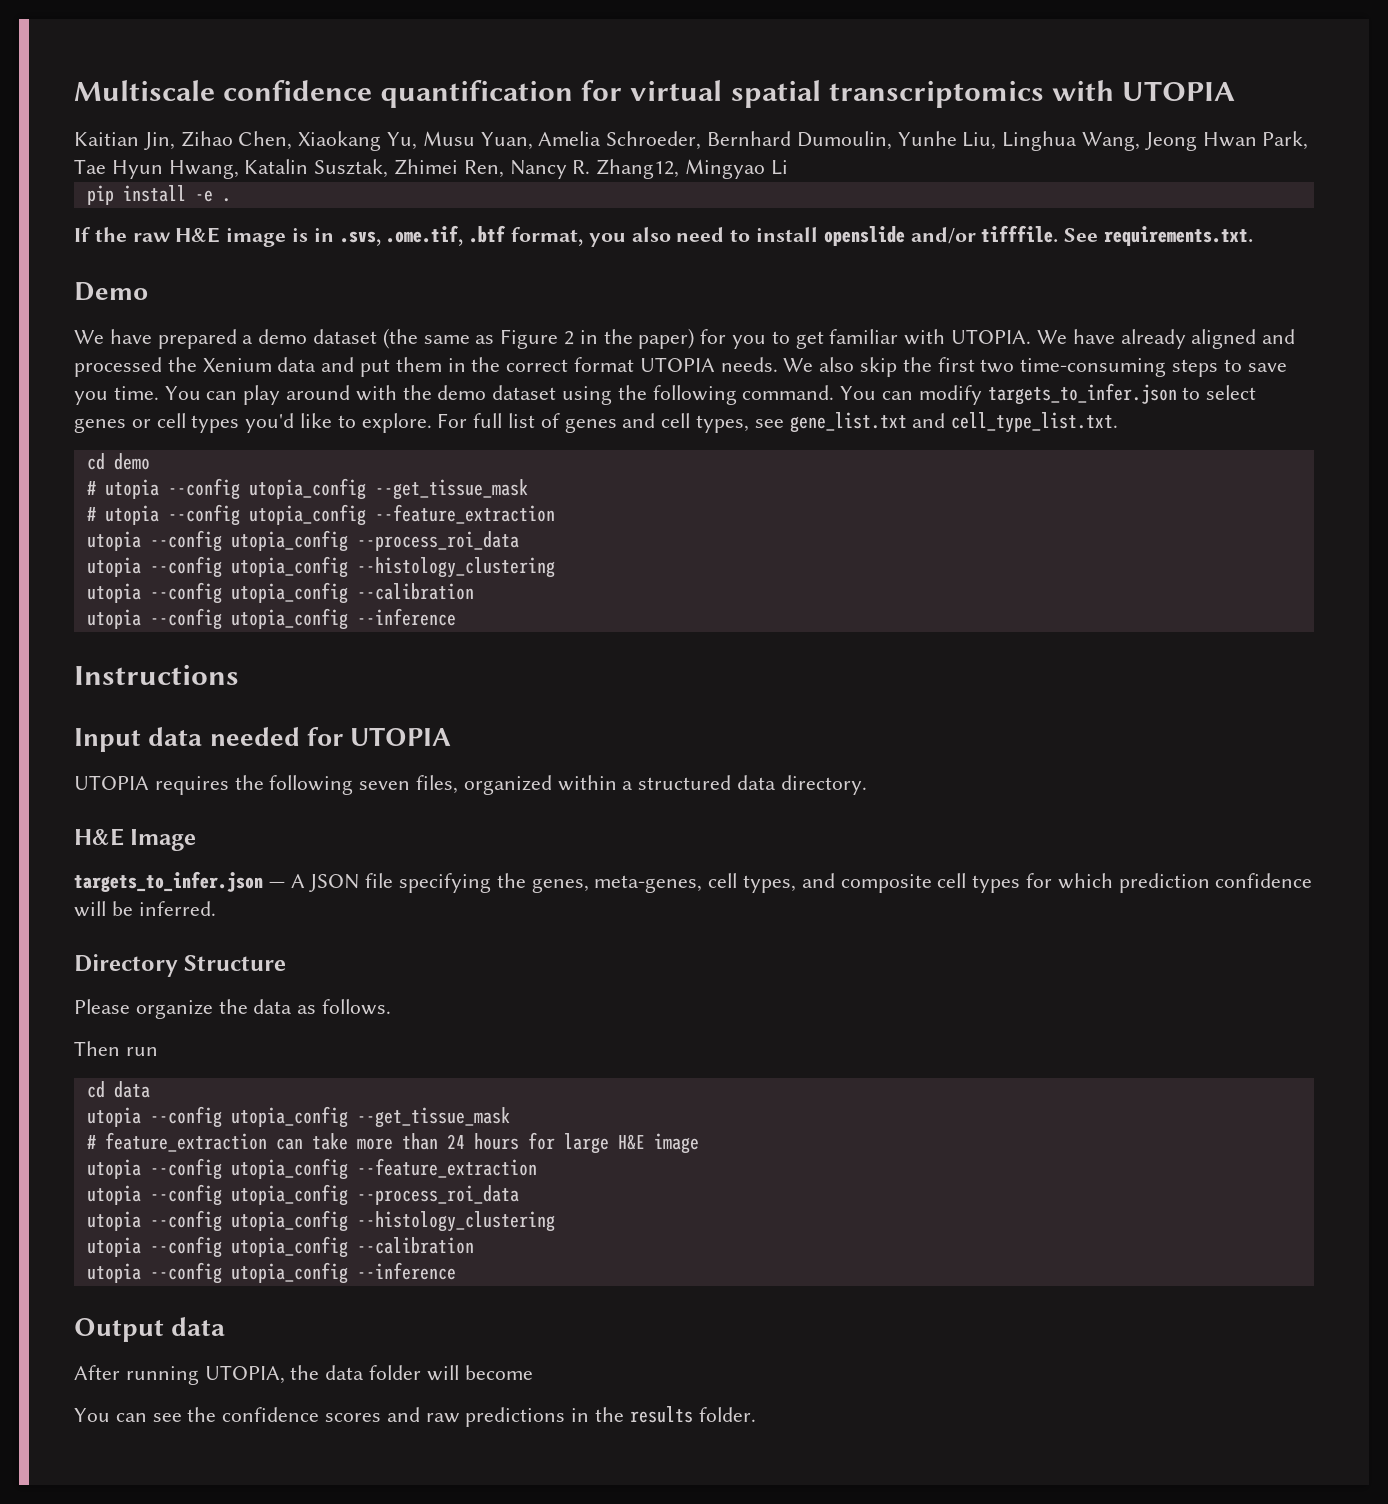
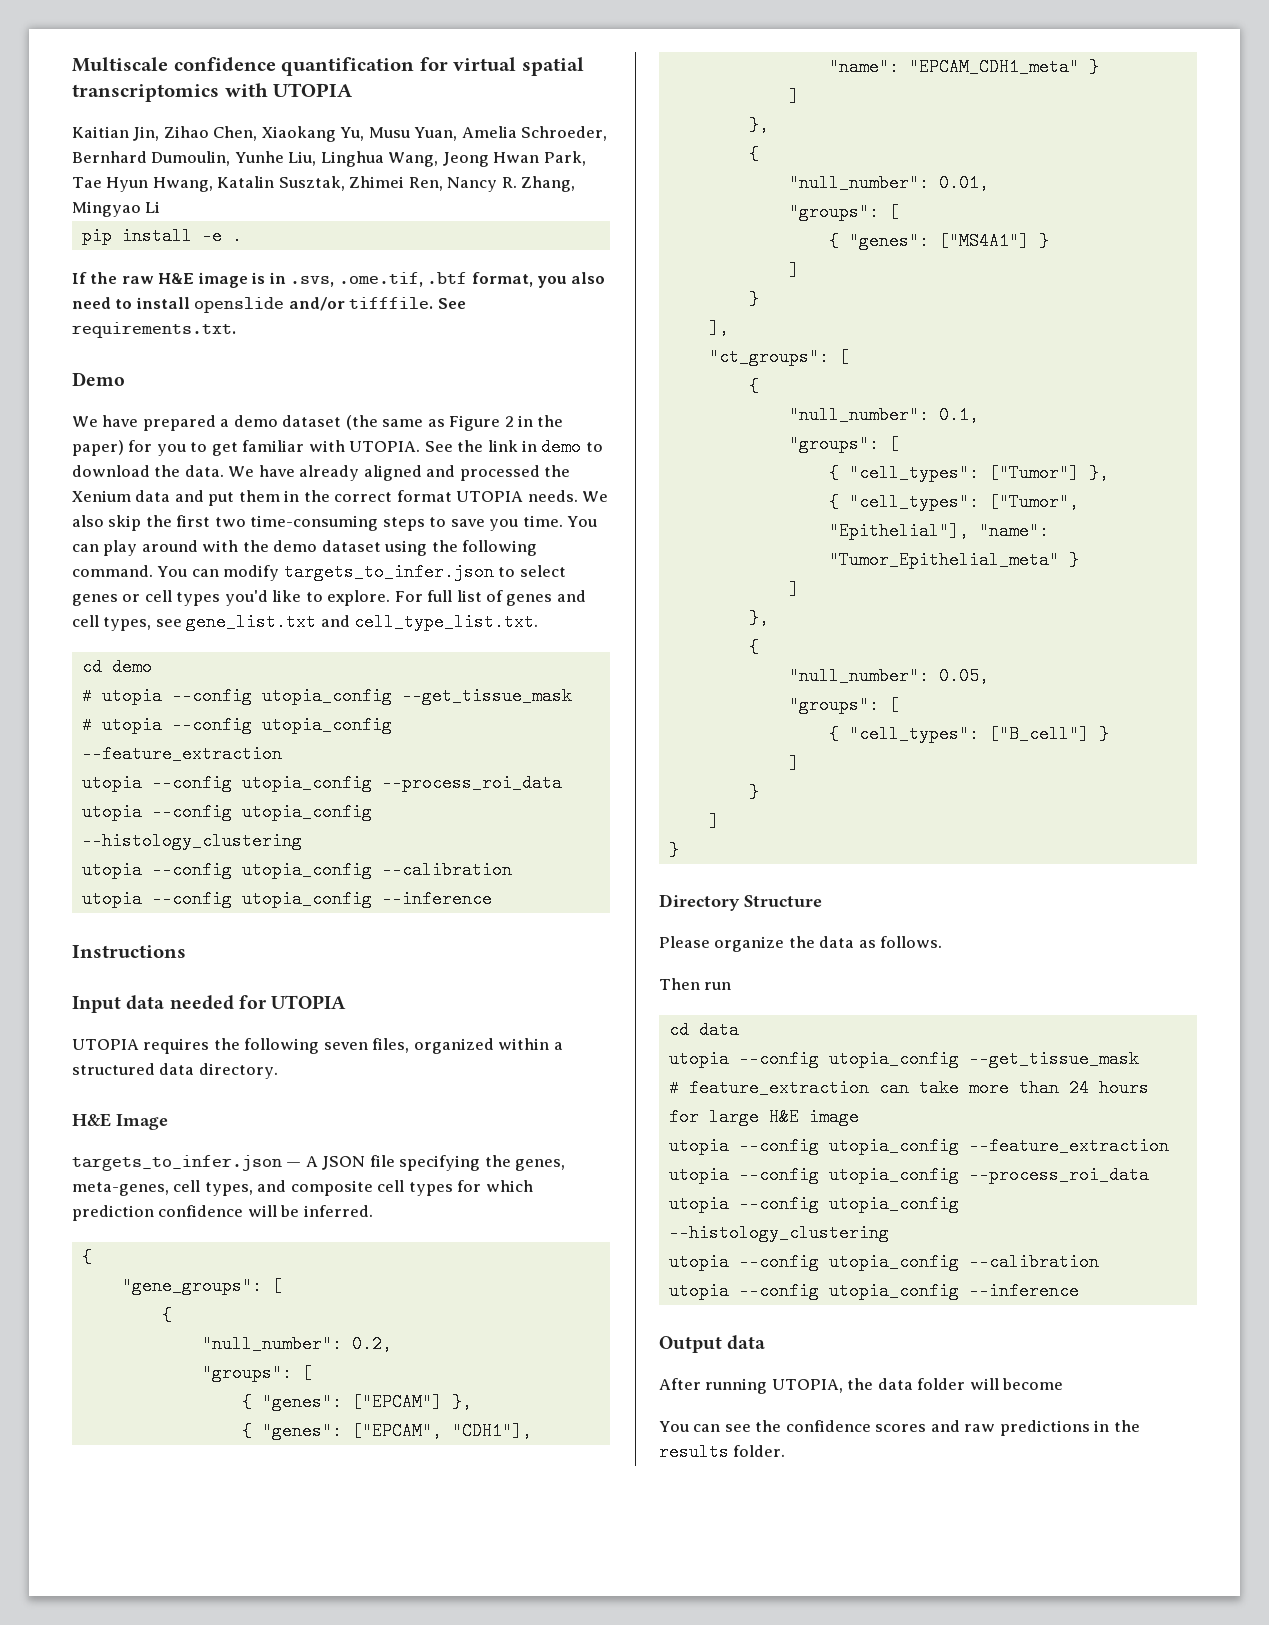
- Kaitian Jin, Zihao Chen, Xiaokang Yu, Musu Yuan, Amelia Schroeder, Bernhard Dumoulin, Yunhe Liu, Linghua Wang, Jeong Hwan Park, Tae Hyun Hwang, Katalin Susztak, Zhimei Ren, Nancy R. Zhang12, Mingyao Li
+ Kaitian Jin, Zihao Chen, Xiaokang Yu, Musu Yuan, Amelia Schroeder, Bernhard Dumoulin, Yunhe Liu, Linghua Wang, Jeong Hwan Park, Tae Hyun Hwang, Katalin Susztak, Zhimei Ren, Nancy R. Zhang, Mingyao Li
+ See the link in demo to download the data.
  targets_to_infer.json — A JSON file specifying the genes, meta-genes, cell types, and composite cell types for which prediction confidence will be inferred.
+ {
+ "gene_groups": [
+ {
+ "null_number": 0.2,
+ "groups": [
+ { "genes": ["EPCAM"] },
+ { "genes": ["EPCAM", "CDH1"], "name": "EPCAM_CDH1_meta" }
+ ]
+ },
+ {
+ "null_number": 0.01,
+ "groups": [
+ { "genes": ["MS4A1"] }
+ ]
+ }
+ ],
+ "ct_groups": [
+ {
+ "null_number": 0.1,
+ "groups": [
+ { "cell_types": ["Tumor"] },
+ { "cell_types": ["Tumor", "Epithelial"], "name": "Tumor_Epithelial_meta" }
+ ]
+ },
+ {
+ "null_number": 0.05,
+ "groups": [
+ { "cell_types": ["B_cell"] }
+ ]
+ }
+ ]
+ }

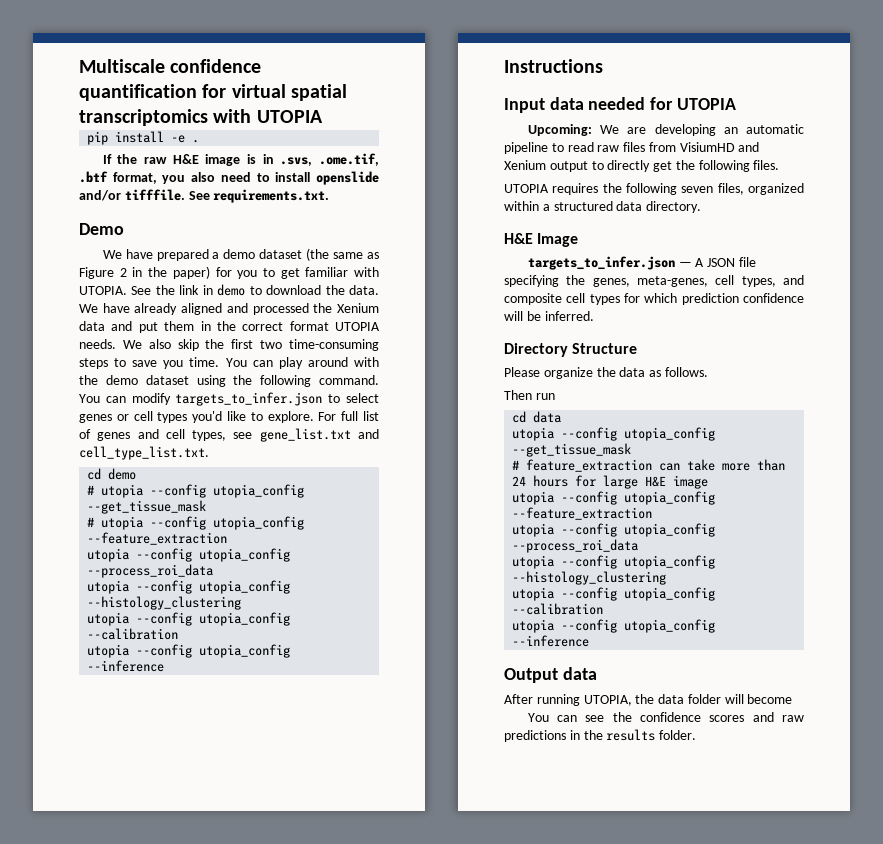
- Kaitian Jin, Zihao Chen, Xiaokang Yu, Musu Yuan, Amelia Schroeder, Bernhard Dumoulin, Yunhe Liu, Linghua Wang, Jeong Hwan Park, Tae Hyun Hwang, Katalin Susztak, Zhimei Ren, Nancy R. Zhang, Mingyao Li
+ Upcoming: We are developing an automatic pipeline to read raw files from VisiumHD and Xenium output to directly get the following files.
  targets_to_infer.json — A JSON file specifying the genes, meta-genes, cell types, and composite cell types for which prediction confidence will be inferred.
- {
- "gene_groups": [
- {
- "null_number": 0.2,
- "groups": [
- { "genes": ["EPCAM"] },
- { "genes": ["EPCAM", "CDH1"], "name": "EPCAM_CDH1_meta" }
- ]
- },
- {
- "null_number": 0.01,
- "groups": [
- { "genes": ["MS4A1"] }
- ]
- }
- ],
- "ct_groups": [
- {
- "null_number": 0.1,
- "groups": [
- { "cell_types": ["Tumor"] },
- { "cell_types": ["Tumor", "Epithelial"], "name": "Tumor_Epithelial_meta" }
- ]
- },
- {
- "null_number": 0.05,
- "groups": [
- { "cell_types": ["B_cell"] }
- ]
- }
- ]
- }

